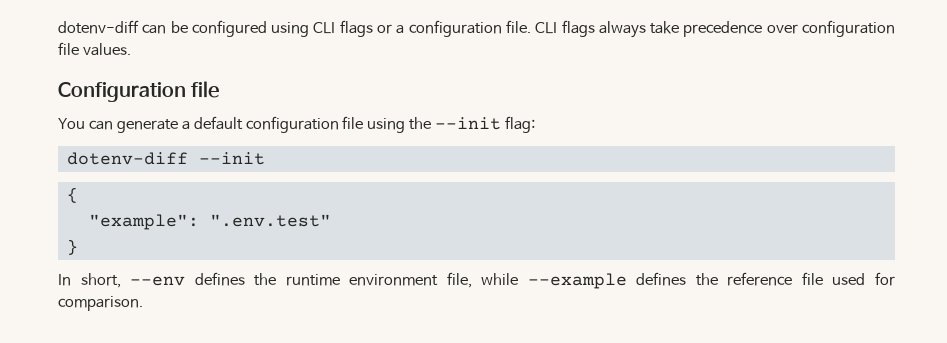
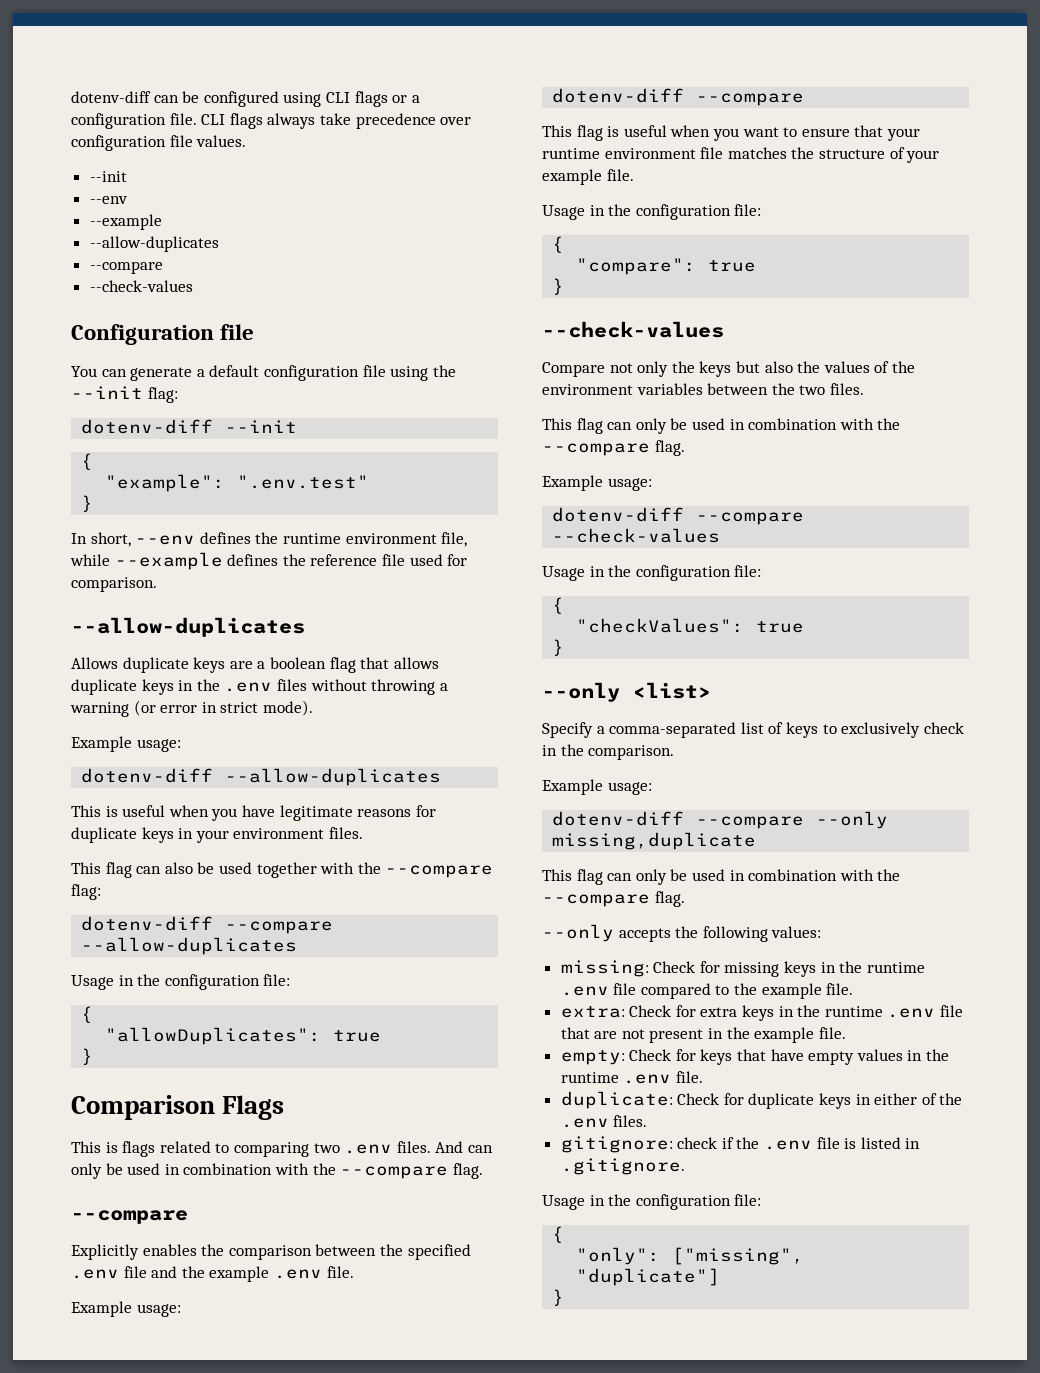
  CLI flags always take precedence over configuration file values.
+ --init
+ --env
+ --example
+ --allow-duplicates
+ --compare
+ --check-values
  In short, --env defines the runtime environment file, while --example defines the reference file used for comparison.
+ --allow-duplicates
+ Allows duplicate keys are a boolean flag that allows duplicate keys in the .env files without throwing a warning (or error in strict mode).
+ Example usage:
+ dotenv-diff --allow-duplicates
+ This is useful when you have legitimate reasons for duplicate keys in your environment files.
+ This flag can also be used together with the --compare flag:
+ dotenv-diff --compare --allow-duplicates
+ Usage in the configuration file:
+ {
+ "allowDuplicates": true
+ }
+ Comparison Flags
+ This is flags related to comparing two .env files. And can only be used in combination with the --compare flag.
+ --compare
+ Explicitly enables the comparison between the specified .env file and the example .env file.
+ Example usage:
+ dotenv-diff --compare
+ This flag is useful when you want to ensure that your runtime environment file matches the structure of your example file.
+ Usage in the configuration file:
+ {
+ "compare": true
+ }
+ --check-values
+ Compare not only the keys but also the values of the environment variables between the two files.
+ This flag can only be used in combination with the --compare flag.
+ Example usage:
+ dotenv-diff --compare --check-values
+ Usage in the configuration file:
+ {
+ "checkValues": true
+ }
+ --only <list>
+ Specify a comma-separated list of keys to exclusively check in the comparison.
+ Example usage:
+ dotenv-diff --compare --only missing,duplicate
+ This flag can only be used in combination with the --compare flag.
+ --only accepts the following values:
+ missing: Check for missing keys in the runtime .env file compared to the example file.
+ extra: Check for extra keys in the runtime .env file that are not present in the example file.
+ empty: Check for keys that have empty values in the runtime .env file.
+ duplicate: Check for duplicate keys in either of the .env files.
+ gitignore: check if the .env file is listed in .gitignore.
+ Usage in the configuration file:
+ {
+ "only": ["missing", "duplicate"]
+ }

